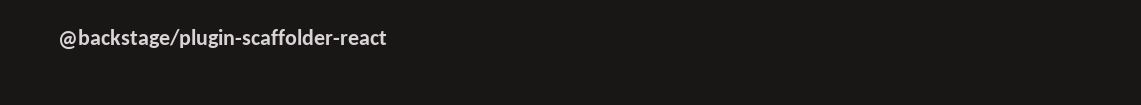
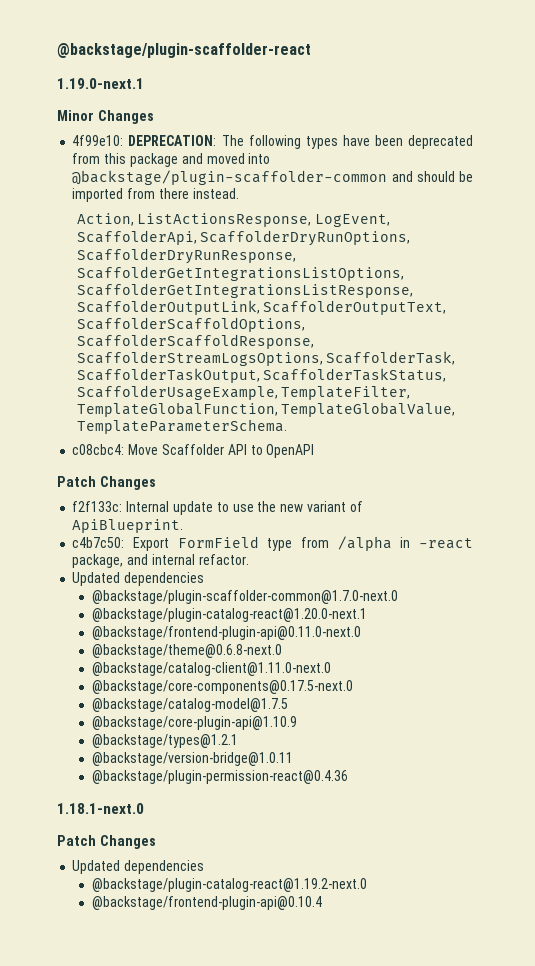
+ 1.19.0-next.1
+ Minor Changes
+ 4f99e10: DEPRECATION: The following types have been deprecated from this package and moved into @backstage/plugin-scaffolder-common and should be imported from there instead.
+ Action, ListActionsResponse, LogEvent, ScaffolderApi, ScaffolderDryRunOptions, ScaffolderDryRunResponse, ScaffolderGetIntegrationsListOptions, ScaffolderGetIntegrationsListResponse, ScaffolderOutputLink, ScaffolderOutputText, ScaffolderScaffoldOptions, ScaffolderScaffoldResponse, ScaffolderStreamLogsOptions, ScaffolderTask, ScaffolderTaskOutput, ScaffolderTaskStatus, ScaffolderUsageExample, TemplateFilter, TemplateGlobalFunction, TemplateGlobalValue, TemplateParameterSchema.
+ c08cbc4: Move Scaffolder API to OpenAPI
+ Patch Changes
+ f2f133c: Internal update to use the new variant of ApiBlueprint.
+ c4b7c50: Export FormField type from /alpha in -react package, and internal refactor.
+ Updated dependencies
+ @backstage/plugin-scaffolder-common@1.7.0-next.0
+ @backstage/plugin-catalog-react@1.20.0-next.1
+ @backstage/frontend-plugin-api@0.11.0-next.0
+ @backstage/theme@0.6.8-next.0
+ @backstage/catalog-client@1.11.0-next.0
+ @backstage/core-components@0.17.5-next.0
+ @backstage/catalog-model@1.7.5
+ @backstage/core-plugin-api@1.10.9
+ @backstage/types@1.2.1
+ @backstage/version-bridge@1.0.11
+ @backstage/plugin-permission-react@0.4.36
+ 1.18.1-next.0
+ Patch Changes
+ Updated dependencies
+ @backstage/plugin-catalog-react@1.19.2-next.0
+ @backstage/frontend-plugin-api@0.10.4

